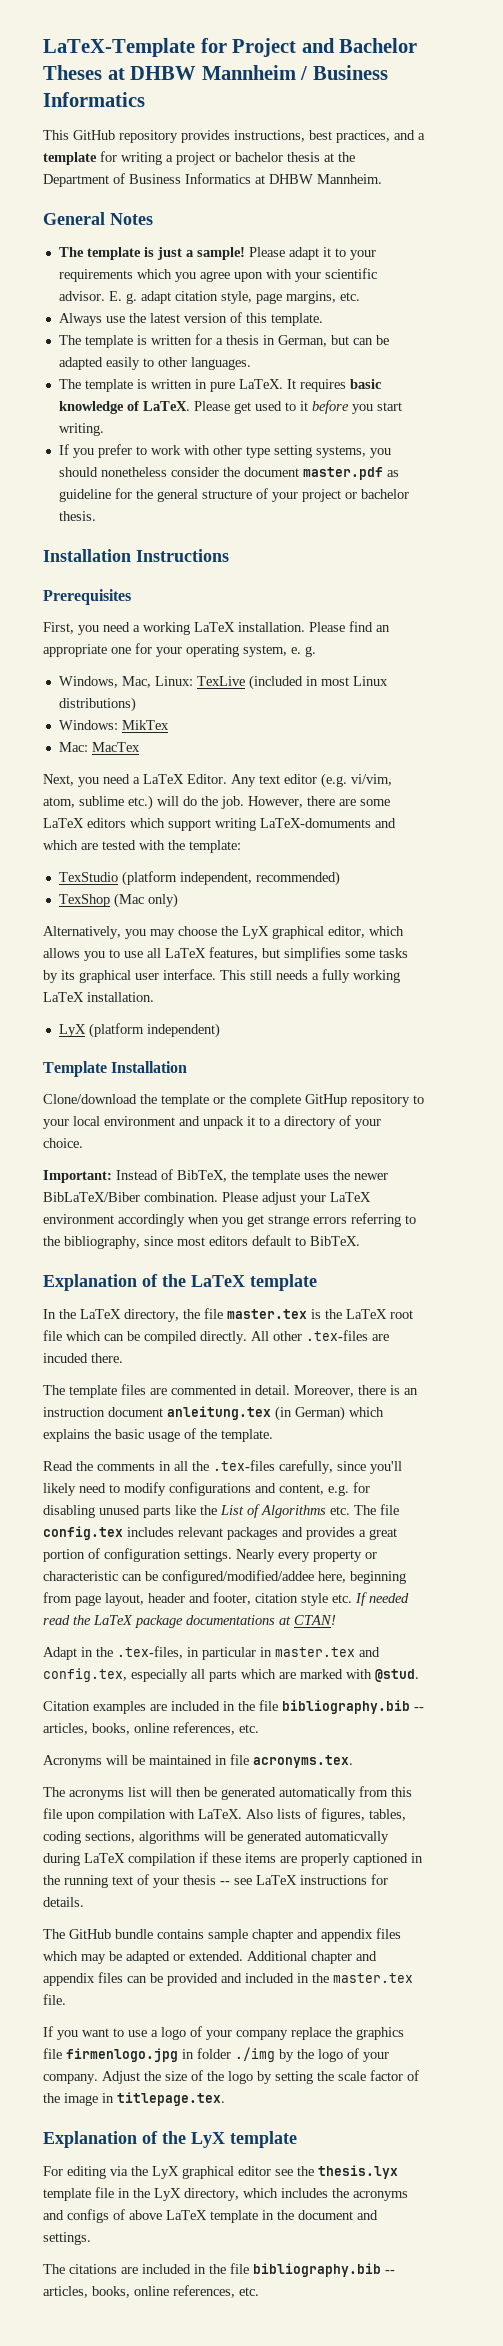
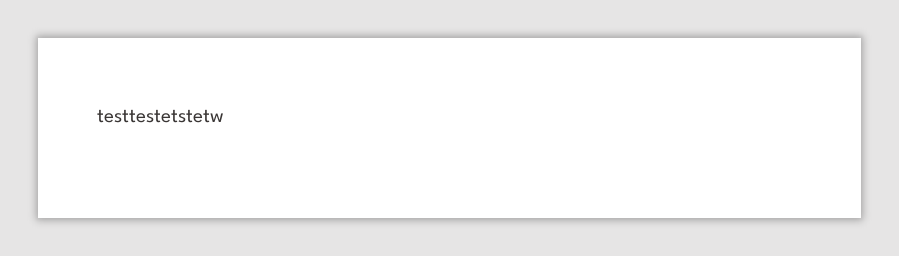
- LaTeX-Template for Project and Bachelor Theses at DHBW Mannheim / Business Informatics
- This GitHub repository provides instructions, best practices, and a template for writing a project or bachelor thesis at the Department of Business Informatics at DHBW Mannheim.
- General Notes
- The template is just a sample! Please adapt it to your requirements which you agree upon with your scientific advisor. E. g. adapt citation style, page margins, etc.
- Always use the latest version of this template.
- The template is written for a thesis in German, but can be adapted easily to other languages.
- The template is written in pure LaTeX. It requires basic knowledge of LaTeX. Please get used to it before you start writing.
- If you prefer to work with other type setting systems, you should nonetheless consider the document master.pdf as guideline for the general structure of your project or bachelor thesis.
- Installation Instructions
- Prerequisites
- First, you need a working LaTeX installation. Please find an appropriate one for your operating system, e. g.
- Windows, Mac, Linux: TexLive (included in most Linux distributions)
- Windows: MikTex
- Mac: MacTex
- Next, you need a LaTeX Editor. Any text editor (e.g. vi/vim, atom, sublime etc.) will do the job. However, there are some LaTeX editors which support writing LaTeX-domuments and which are tested with the template:
- TexStudio (platform independent, recommended)
- TexShop (Mac only)
- Alternatively, you may choose the LyX graphical editor, which allows you to use all LaTeX features, but simplifies some tasks by its graphical user interface. This still needs a fully working LaTeX installation.
- LyX (platform independent)
- Template Installation
- Clone/download the template or the complete GitHup repository to your local environment and unpack it to a directory of your choice.
- Important: Instead of BibTeX, the template uses the newer BibLaTeX/Biber combination. Please adjust your LaTeX environment accordingly when you get strange errors referring to the bibliography, since most editors default to BibTeX.
- Explanation of the LaTeX template
- In the LaTeX directory, the file master.tex is the LaTeX root file which can be compiled directly. All other .tex-files are incuded there.
- The template files are commented in detail. Moreover, there is an instruction document anleitung.tex (in German) which explains the basic usage of the template.
- Read the comments in all the .tex-files carefully, since you'll likely need to modify configurations and content, e.g. for disabling unused parts like the List of Algorithms etc. The file config.tex includes relevant packages and provides a great portion of configuration settings. Nearly every property or characteristic can be configured/modified/addee here, beginning from page layout, header and footer, citation style etc. If needed read the LaTeX package documentations at CTAN!
- Adapt in the .tex-files, in particular in master.tex and config.tex, especially all parts which are marked with @stud.
- Citation examples are included in the file bibliography.bib -- articles, books, online references, etc.
- Acronyms will be maintained in file acronyms.tex.
- The acronyms list will then be generated automatically from this file upon compilation with LaTeX. Also lists of figures, tables, coding sections, algorithms will be generated automaticvally during LaTeX compilation if these items are properly captioned in the running text of your thesis -- see LaTeX instructions for details.
- The GitHub bundle contains sample chapter and appendix files which may be adapted or extended. Additional chapter and appendix files can be provided and included in the master.tex file.
- If you want to use a logo of your company replace the graphics file firmenlogo.jpg in folder ./img by the logo of your company. Adjust the size of the logo by setting the scale factor of the image in titlepage.tex.
- Explanation of the LyX template
- For editing via the LyX graphical editor see the thesis.lyx template file in the LyX directory, which includes the acronyms and configs of above LaTeX template in the document and settings.
- The citations are included in the file bibliography.bib -- articles, books, online references, etc.
+ testtestetstetw

